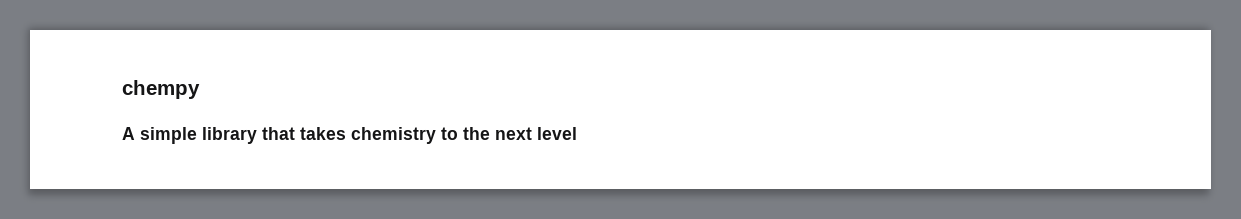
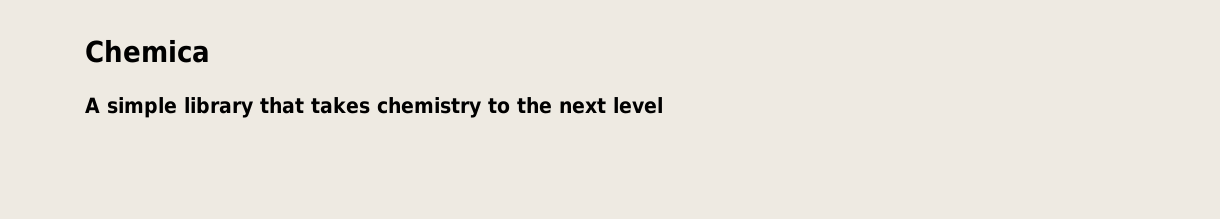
- chempy
+ Chemica

